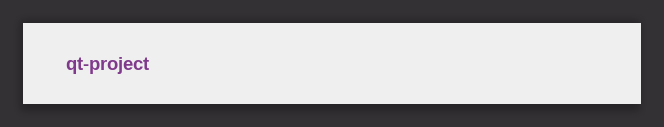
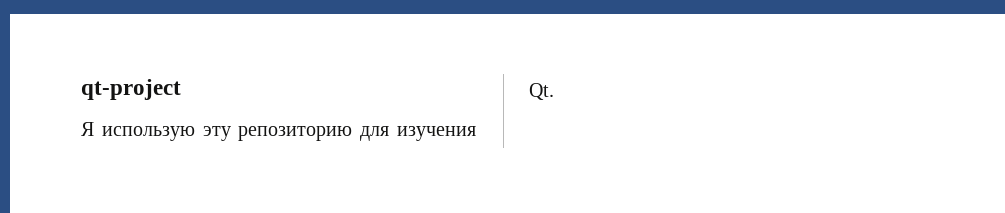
+ Я использую эту репозиторию для изучения Qt.

